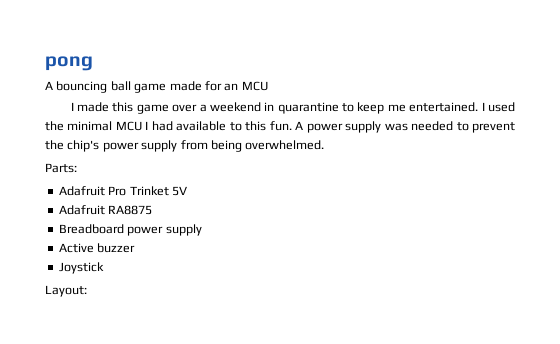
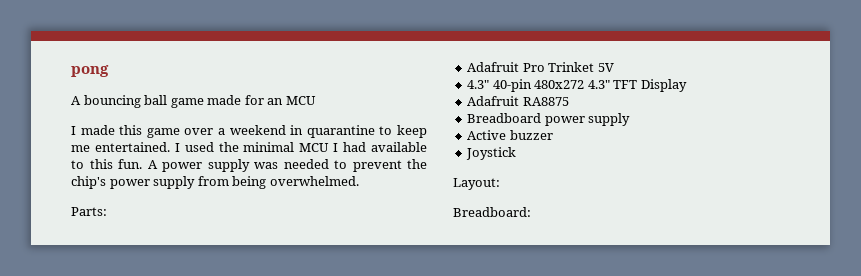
+ 4.3" 40-pin 480x272 4.3" TFT Display
+ Breadboard:

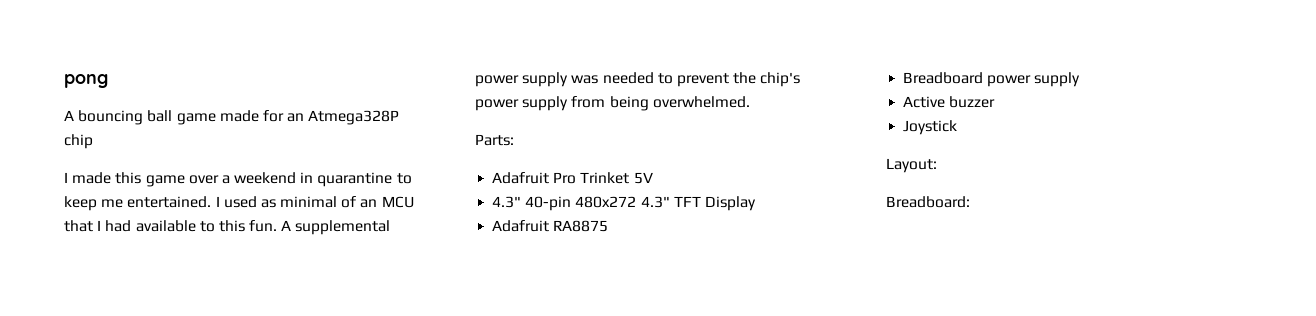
- A bouncing ball game made for an MCU
+ A bouncing ball game made for an Atmega328P chip
- I used the minimal MCU I had available to this fun.
+ I used as minimal of an MCU that I had available to this fun.
- A power supply was needed to prevent the chip's power supply from being overwhelmed.
+ A supplemental power supply was needed to prevent the chip's power supply from being overwhelmed.

